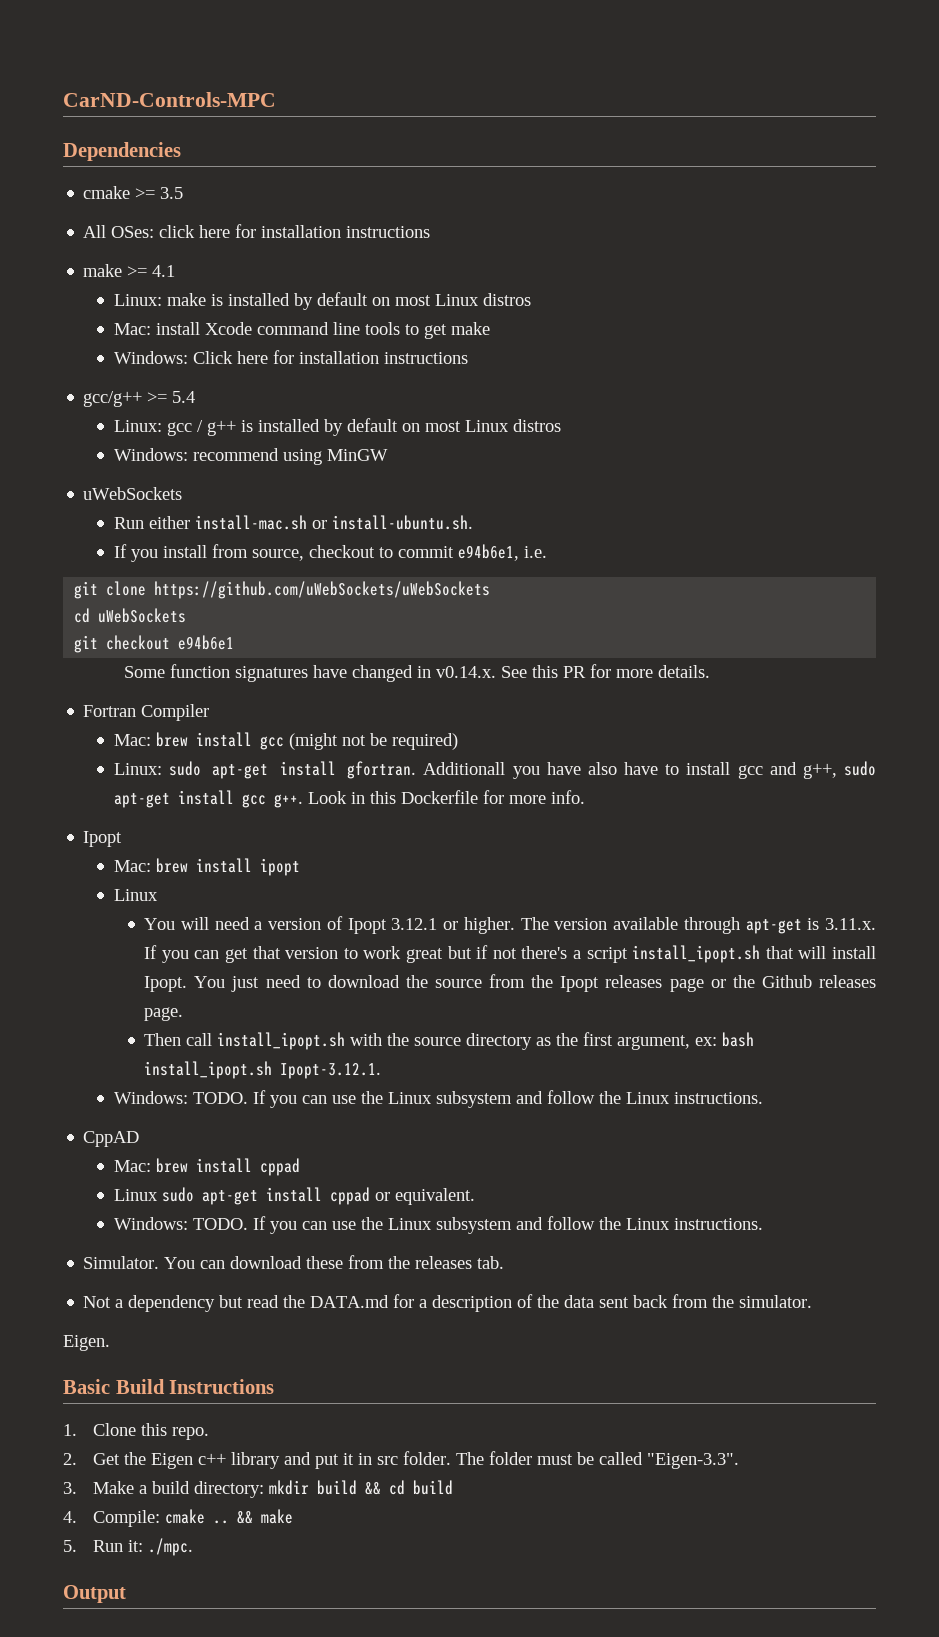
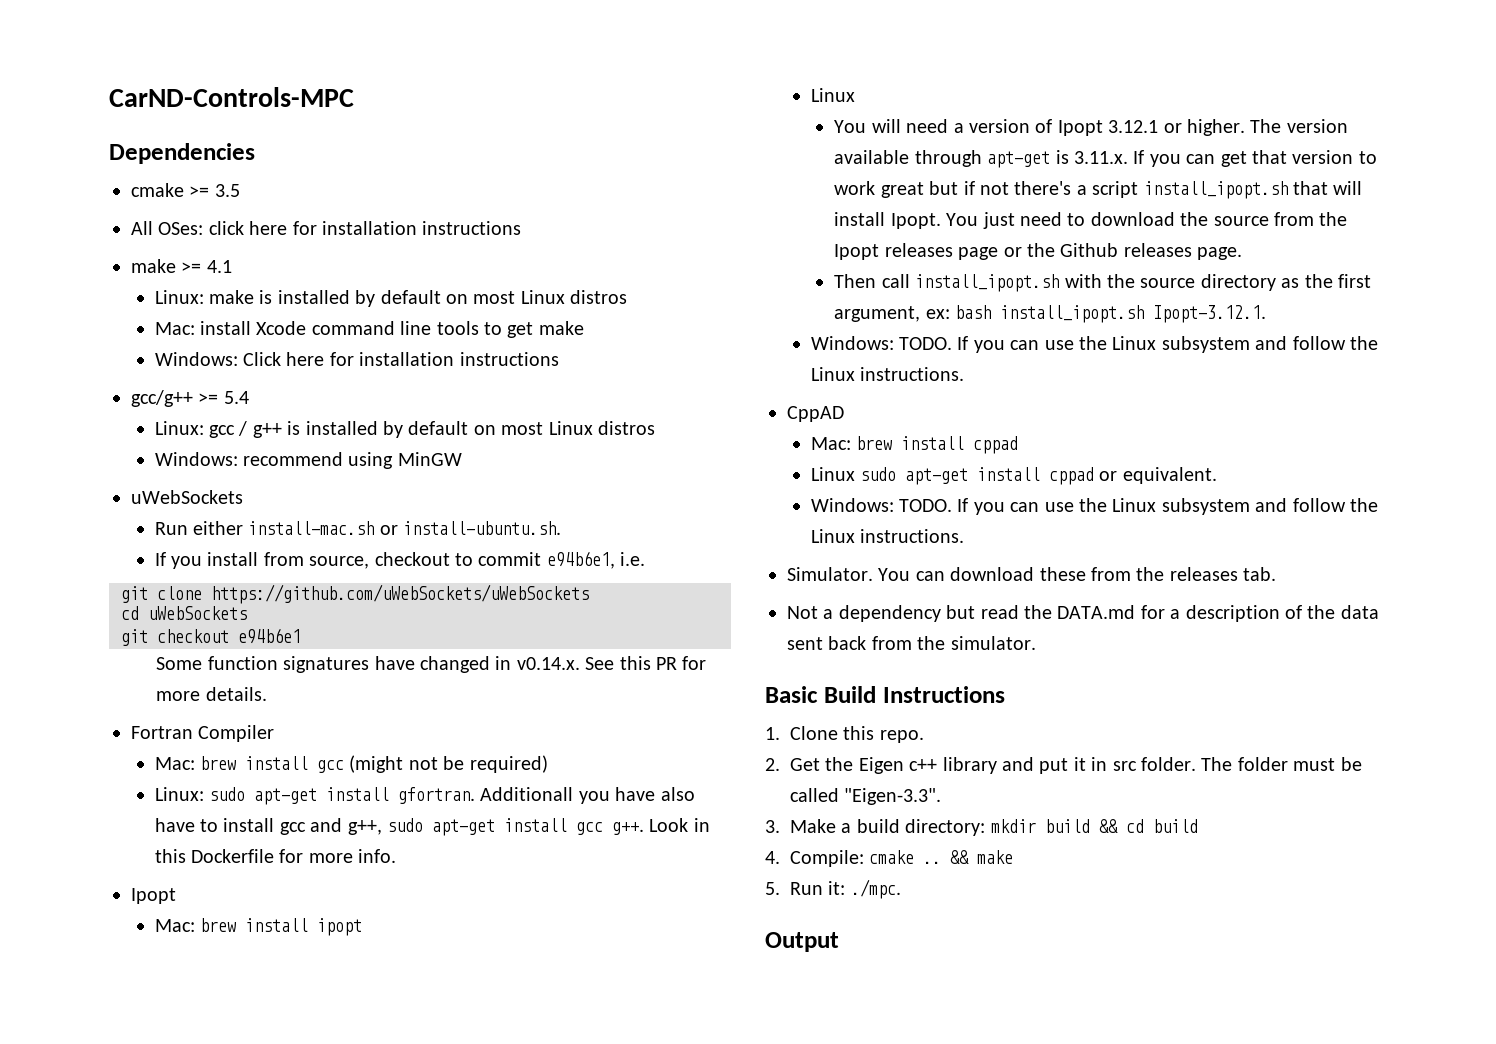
- Eigen.

